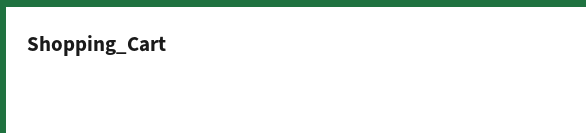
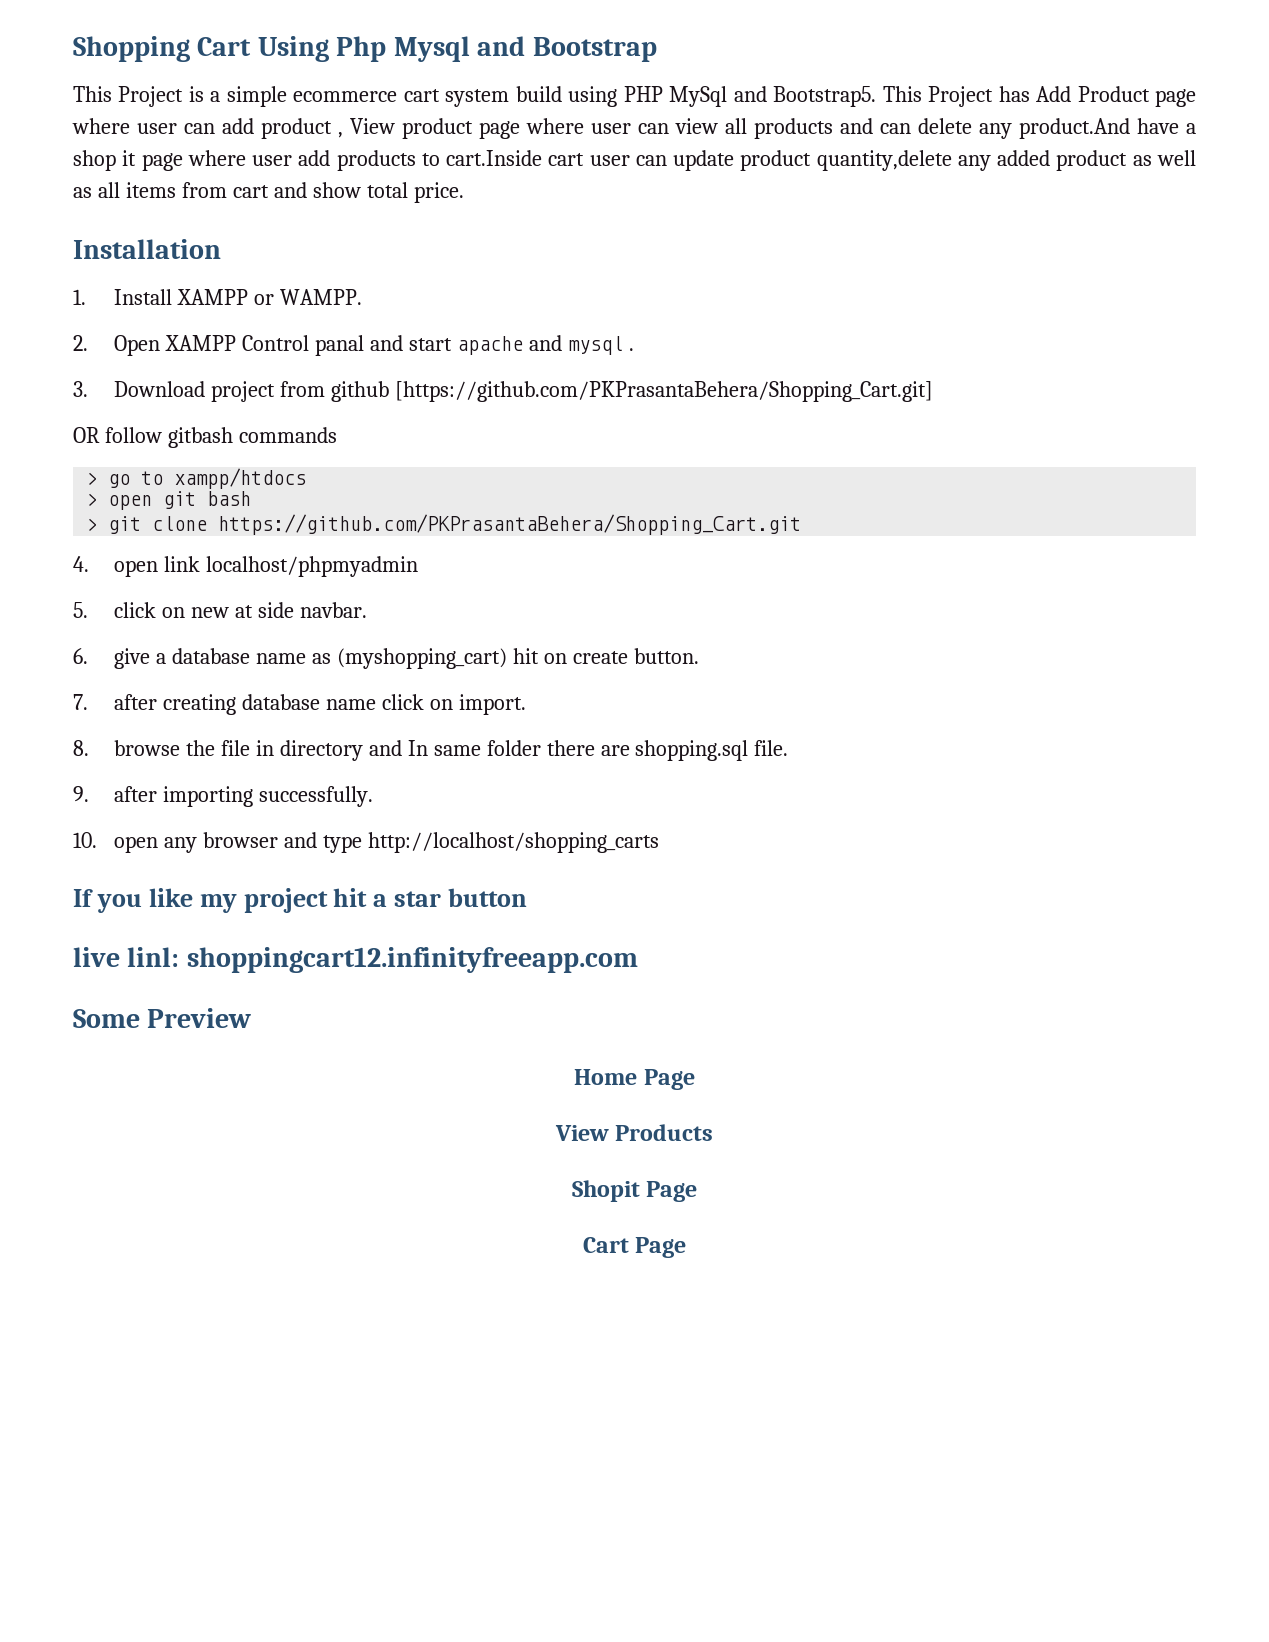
- Shopping_Cart
+ Shopping Cart Using Php Mysql and Bootstrap
+ This Project is a simple ecommerce cart system build using PHP MySql and Bootstrap5. This Project has Add Product page where user can add product , View product page where user can view all products and can delete any product.And have a shop it page where user add products to cart.Inside cart user can update product quantity,delete any added product as well as all items from cart and show total price.
+ Installation
+ 1. Install XAMPP or WAMPP.
+ 2. Open XAMPP Control panal and start apache and mysql .
+ 3. Download project from github [https://github.com/PKPrasantaBehera/Shopping_Cart.git]
+ OR follow gitbash commands
+ > go to xampp/htdocs
+ > open git bash
+ > git clone https://github.com/PKPrasantaBehera/Shopping_Cart.git
+ 4. open link localhost/phpmyadmin
+ 5. click on new at side navbar.
+ 6. give a database name as (myshopping_cart) hit on create button.
+ 7. after creating database name click on import.
+ 8. browse the file in directory and In same folder there are shopping.sql file.
+ 9. after importing successfully.
+ 10. open any browser and type http://localhost/shopping_carts
+ If you like my project hit a star button
+ live linl: shoppingcart12.infinityfreeapp.com
+ Some Preview
+ Home Page
+ View Products
+ Shopit Page
+ Cart Page

